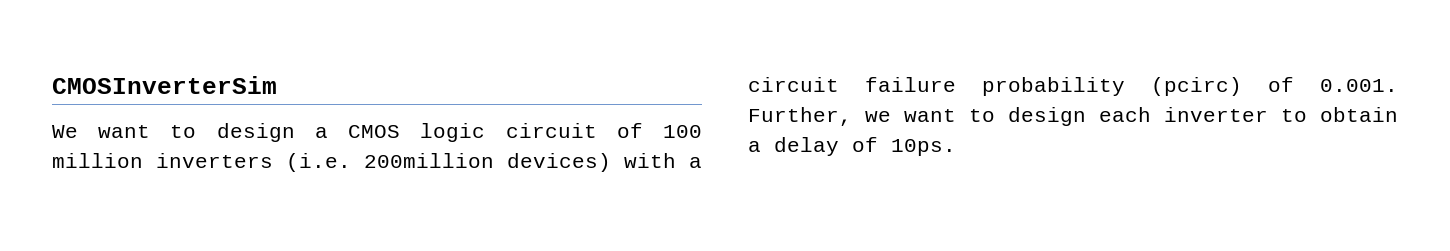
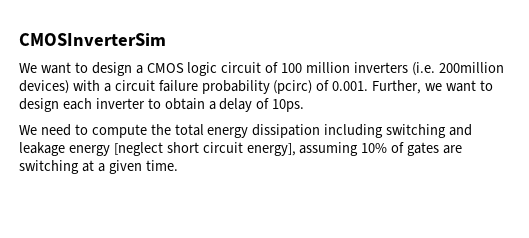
+ We need to compute the total energy dissipation including switching and leakage energy [neglect short circuit energy], assuming 10% of gates are switching at a given time.

